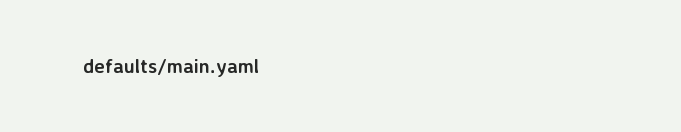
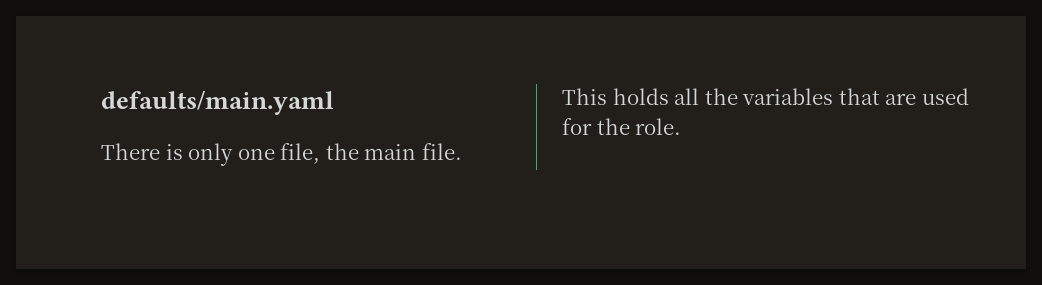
+ There is only one file, the main file. This holds all the variables that are used for the role.

